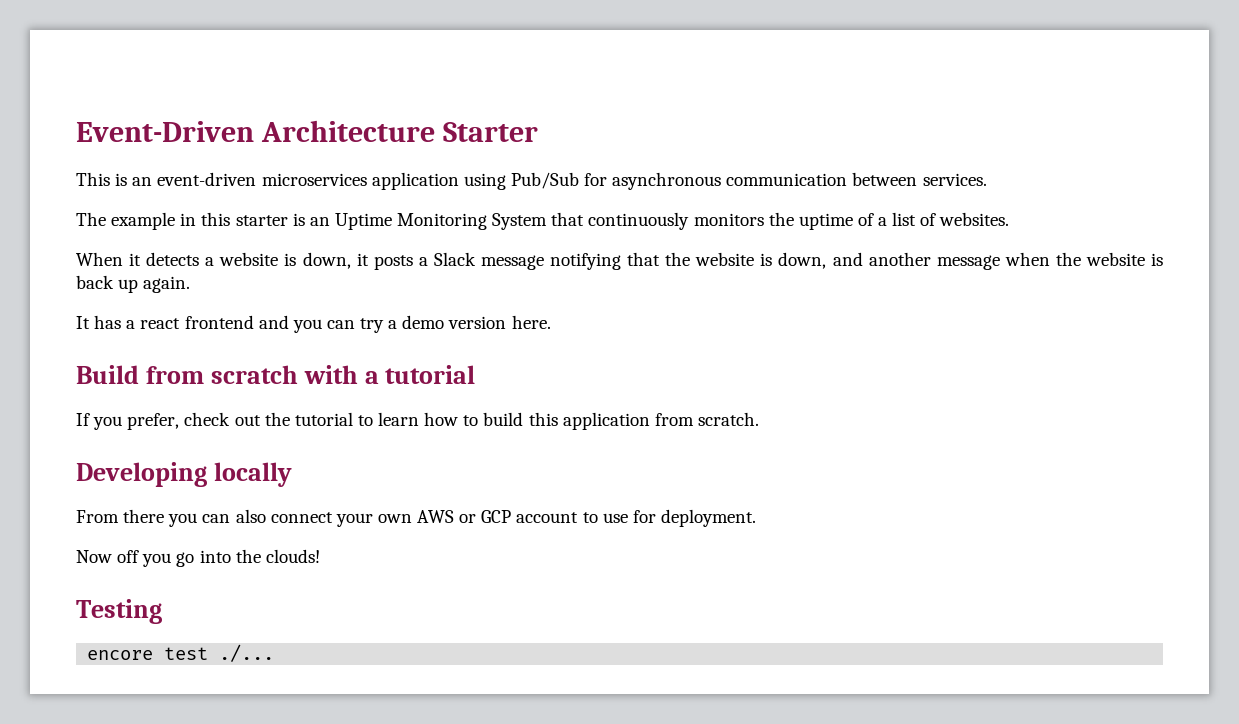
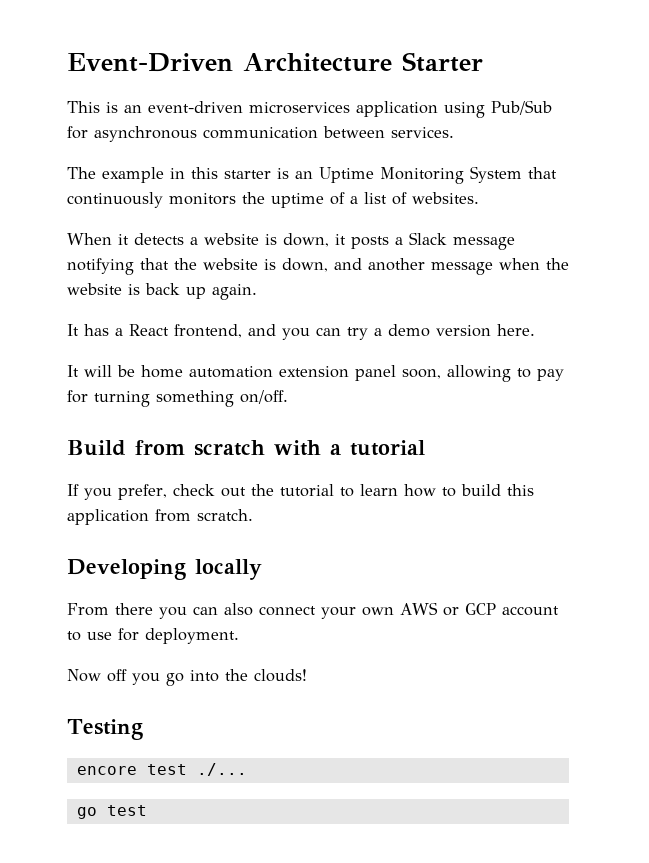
- It has a react frontend and you can try a demo version here.
+ It has a React frontend, and you can try a demo version here.
+ It will be home automation extension panel soon, allowing to pay for turning something on/off.
+ go test

